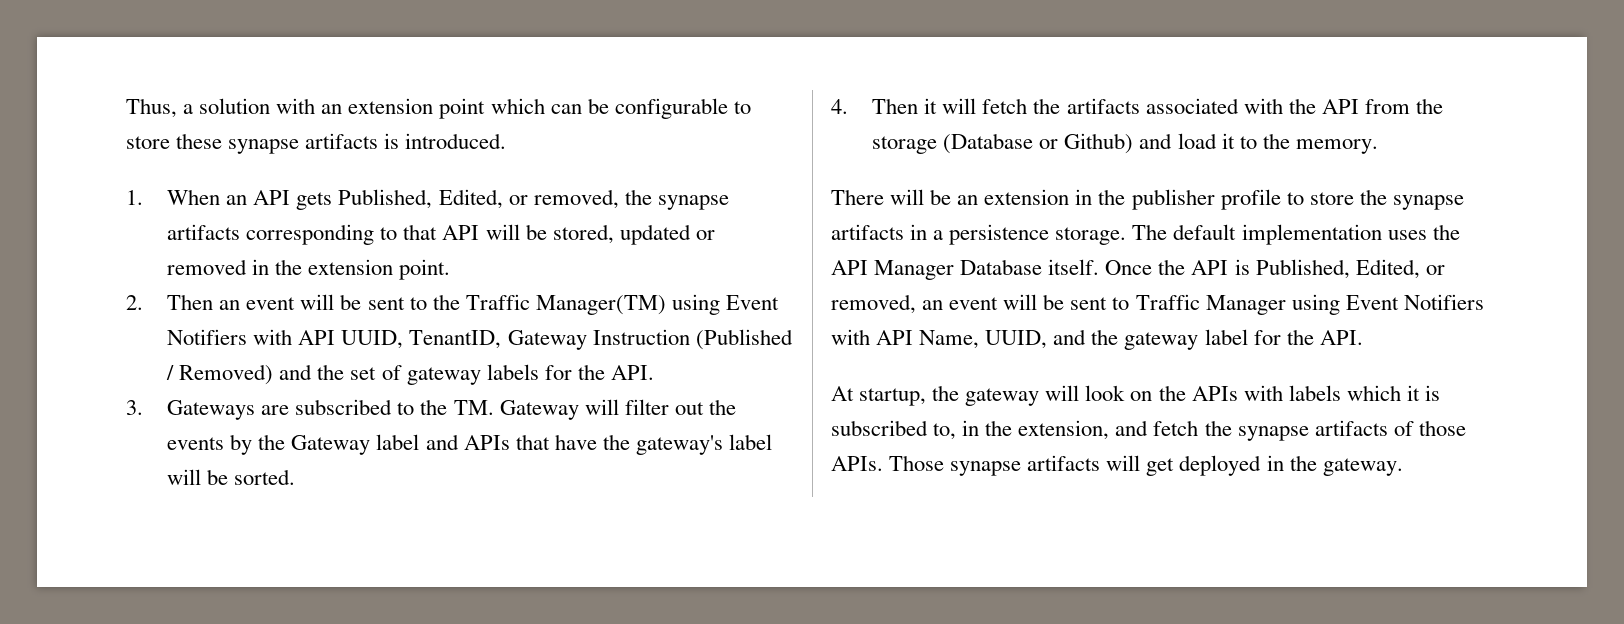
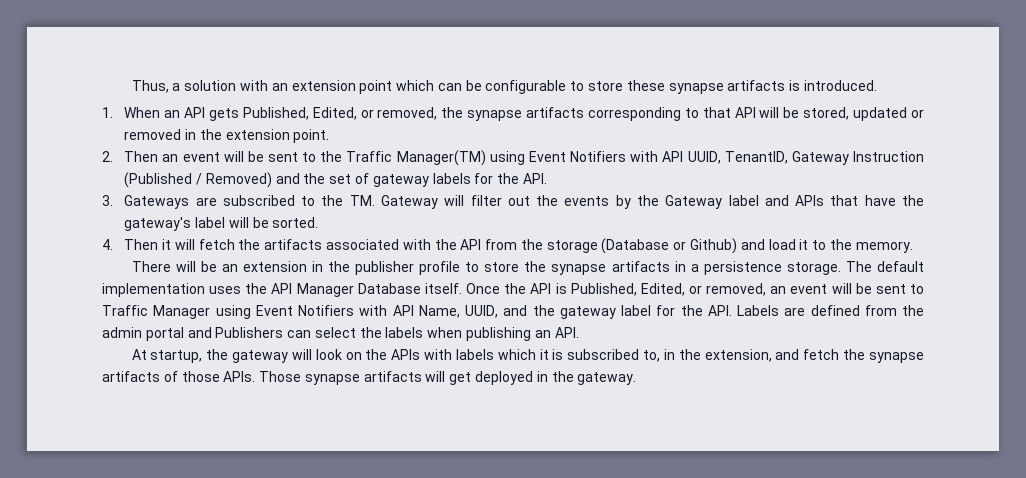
- Once the API is Published, Edited, or removed, an event will be sent to Traffic Manager using Event Notifiers with API Name, UUID, and the gateway label for the API.
+ Once the API is Published, Edited, or removed, an event will be sent to Traffic Manager using Event Notifiers with API Name, UUID, and the gateway label for the API. Labels are defined from the admin portal and Publishers can select the labels when publishing an API.

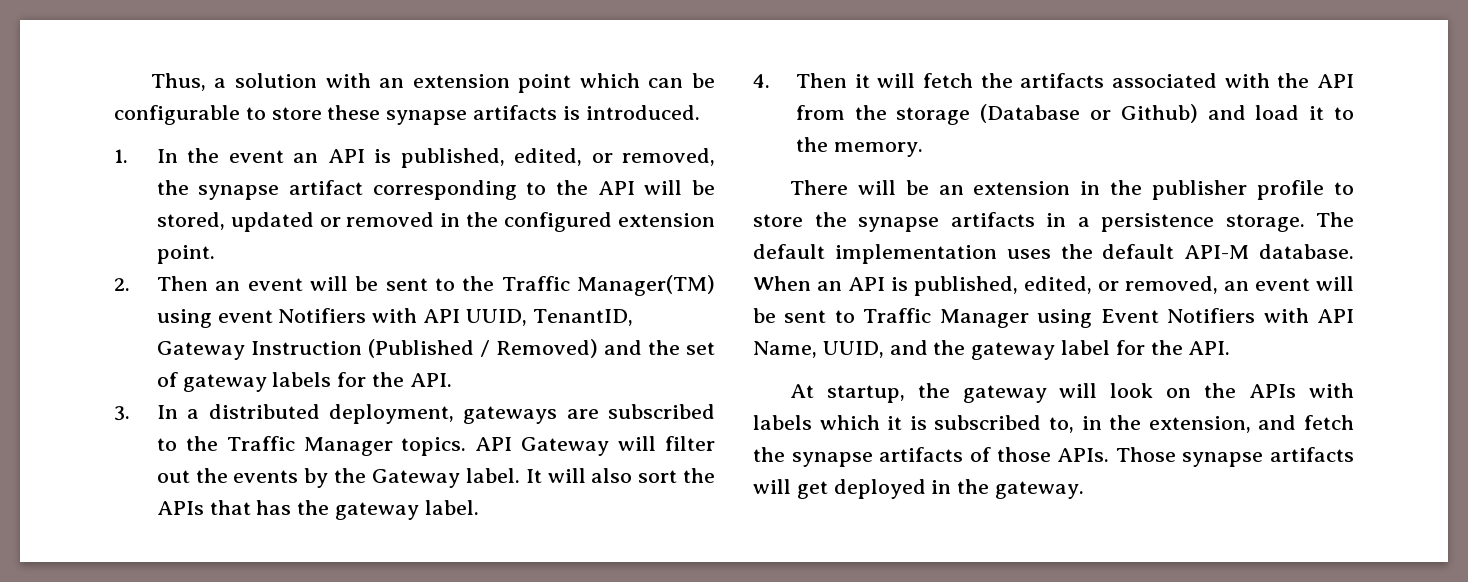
- 1. When an API gets Published, Edited, or removed, the synapse artifacts corresponding to that API will be stored, updated or removed in the extension point.
+ 1. In the event an API is published, edited, or removed, the synapse artifact corresponding to the API will be stored, updated or removed in the configured extension point.
- 2. Then an event will be sent to the Traffic Manager(TM) using Event Notifiers with API UUID, TenantID, Gateway Instruction (Published / Removed) and the set of gateway labels for the API.
+ 2. Then an event will be sent to the Traffic Manager(TM) using event Notifiers with API UUID, TenantID, Gateway Instruction (Published / Removed) and the set of gateway labels for the API.
- 3. Gateways are subscribed to the TM. Gateway will filter out the events by the Gateway label and APIs that have the gateway's label will be sorted.
+ 3. In a distributed deployment, gateways are subscribed to the Traffic Manager topics. API Gateway will filter out the events by the Gateway label. It will also sort the APIs that has the gateway label.
- The default implementation uses the API Manager Database itself. Once the API is Published, Edited, or removed, an event will be sent to Traffic Manager using Event Notifiers with API Name, UUID, and the gateway label for the API. Labels are defined from the admin portal and Publishers can select the labels when publishing an API.
+ The default implementation uses the default API-M database. When an API is published, edited, or removed, an event will be sent to Traffic Manager using Event Notifiers with API Name, UUID, and the gateway label for the API.

